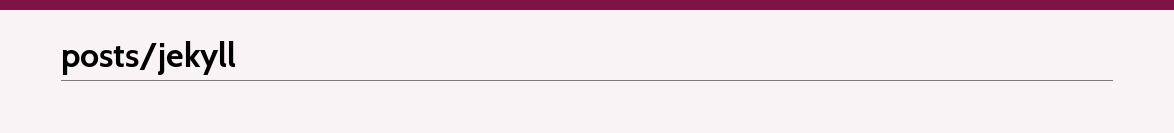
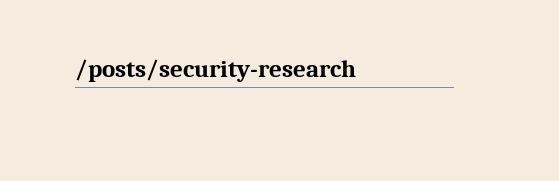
- posts/jekyll
+ /posts/security-research

